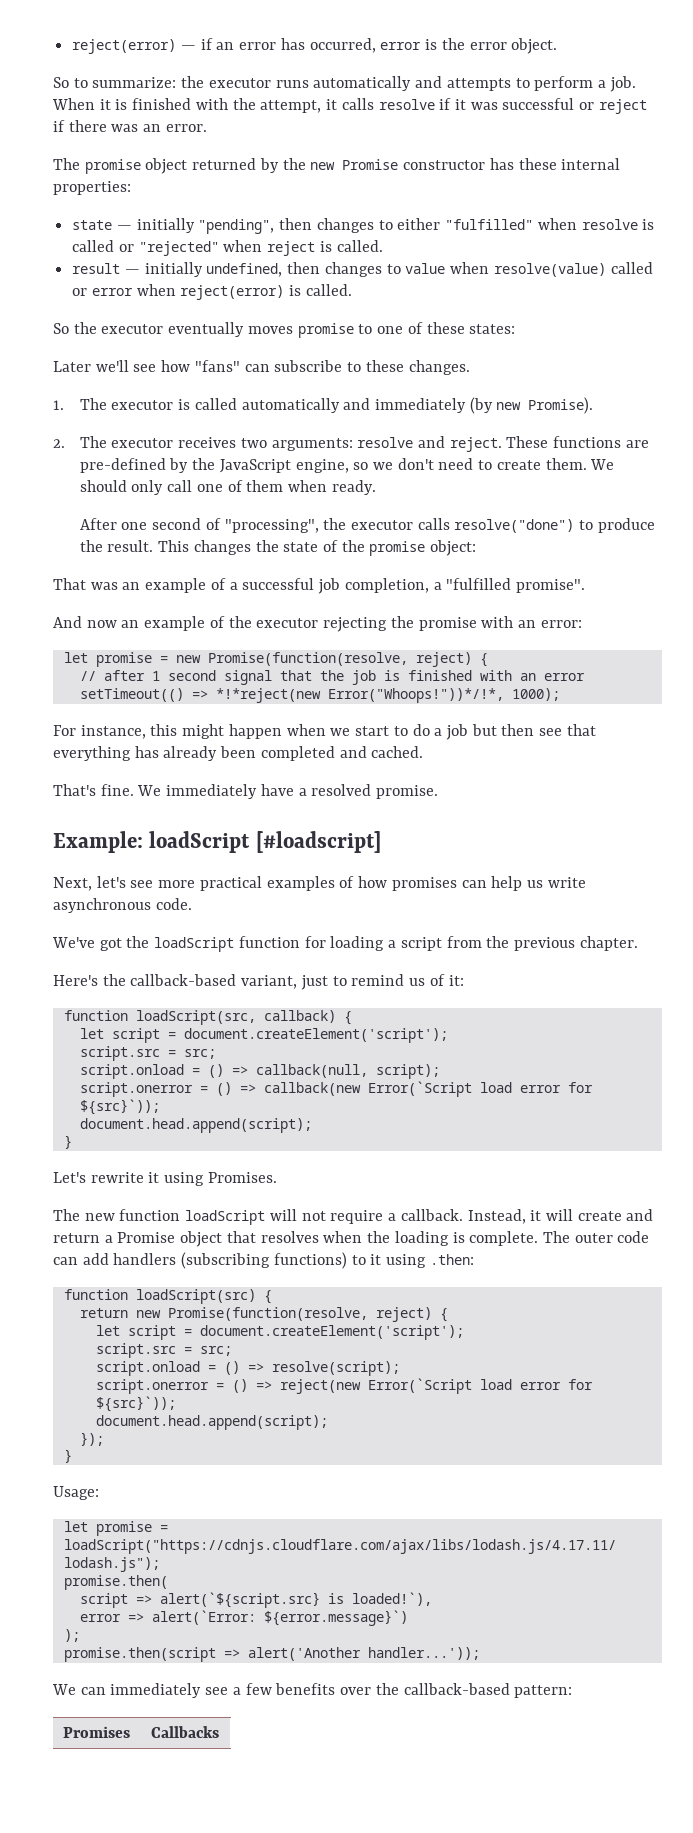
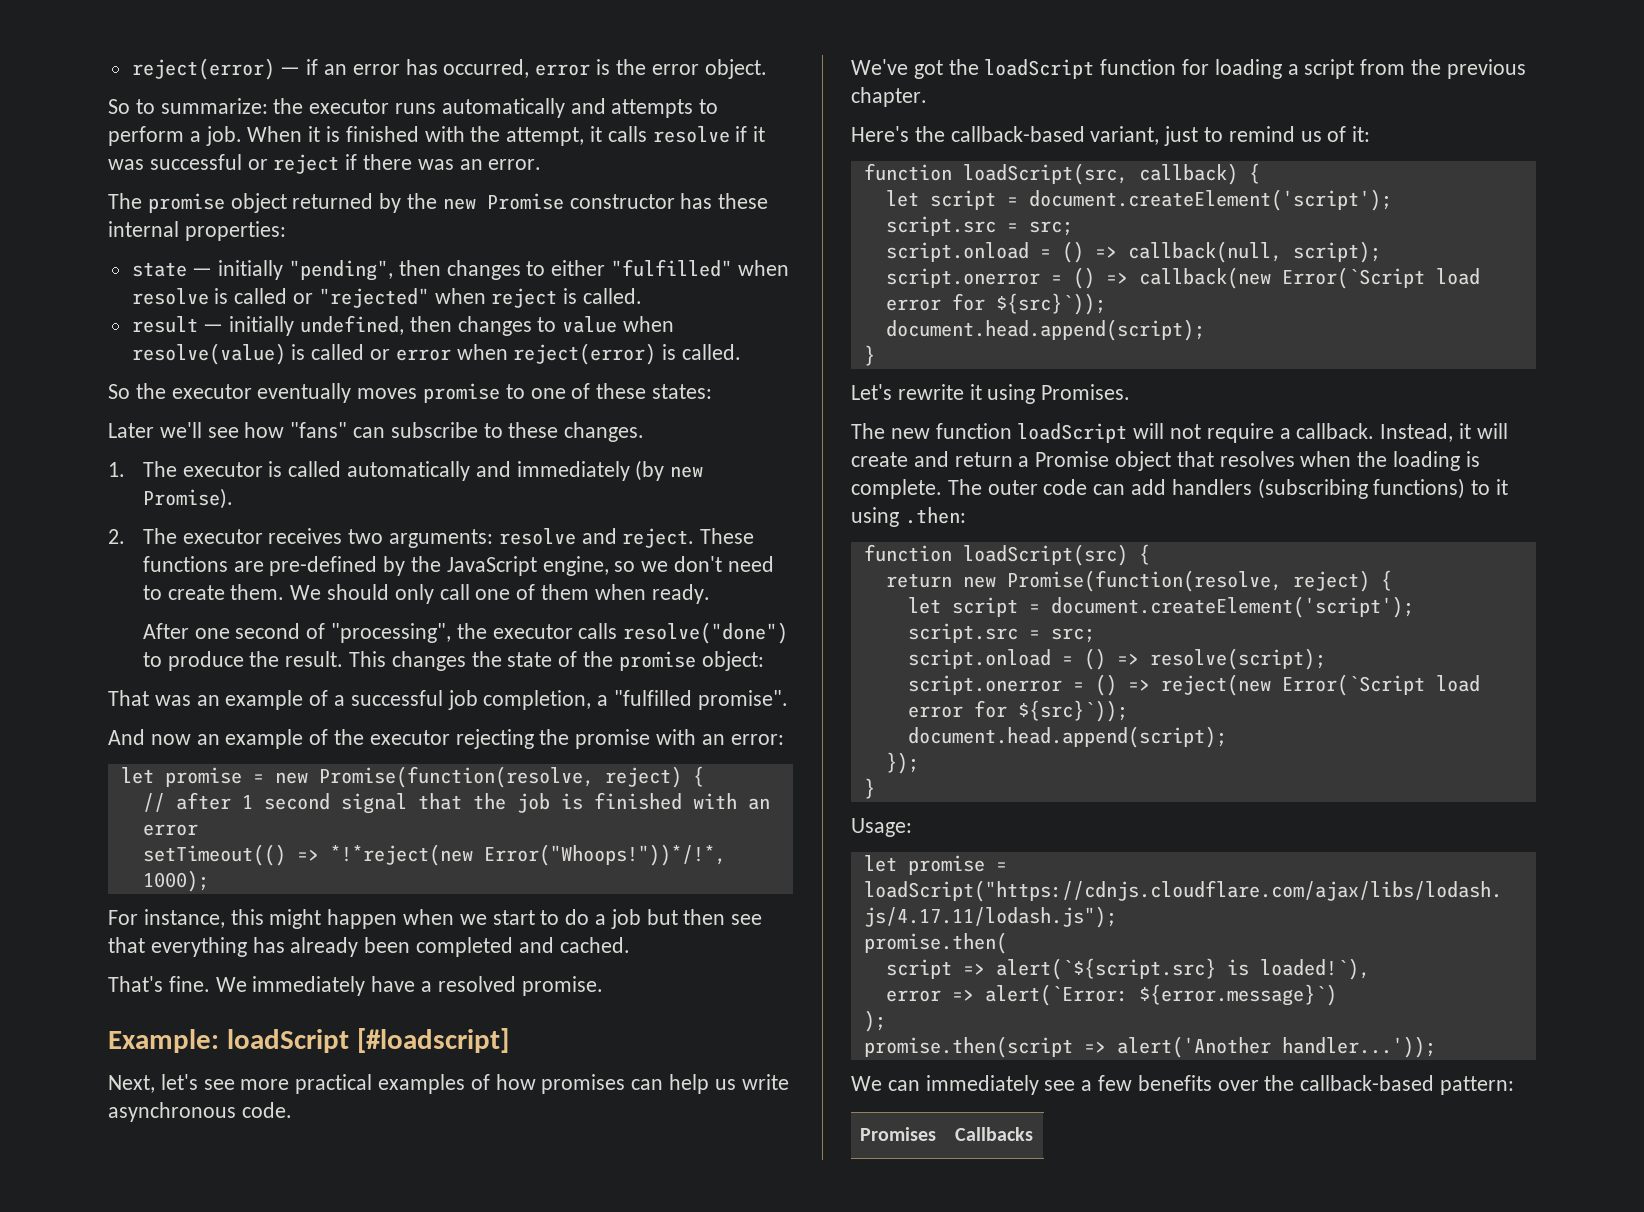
- result — initially undefined, then changes to value when resolve(value) called or error when reject(error) is called.
+ result — initially undefined, then changes to value when resolve(value) is called or error when reject(error) is called.

